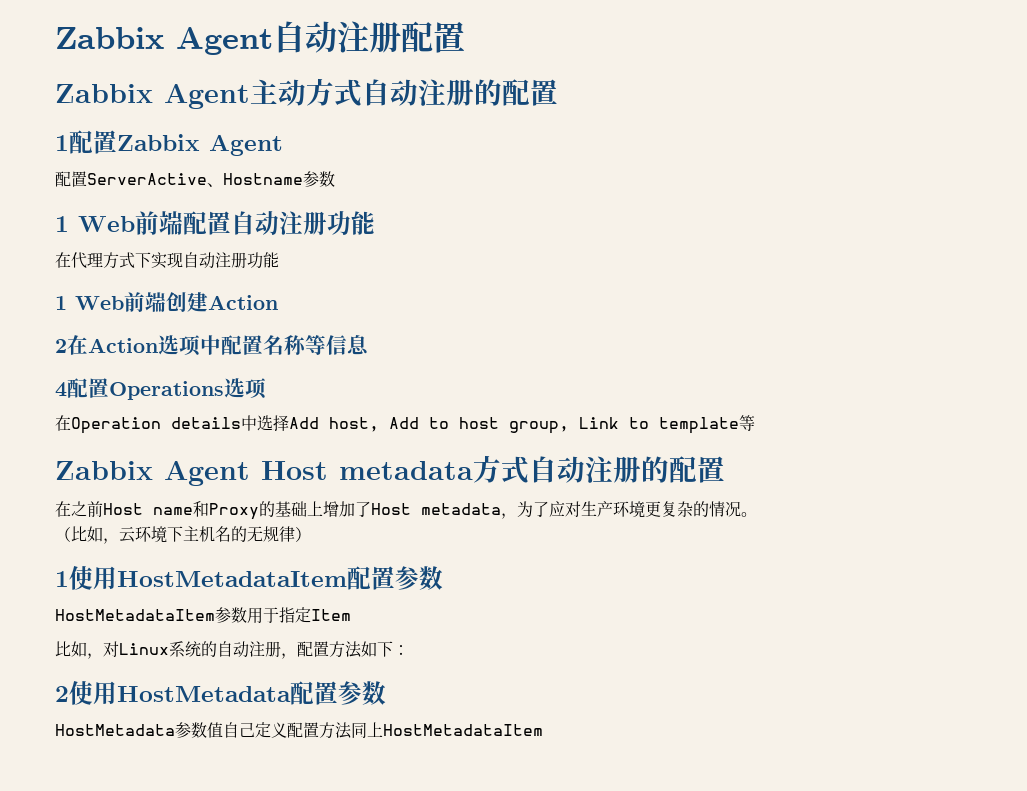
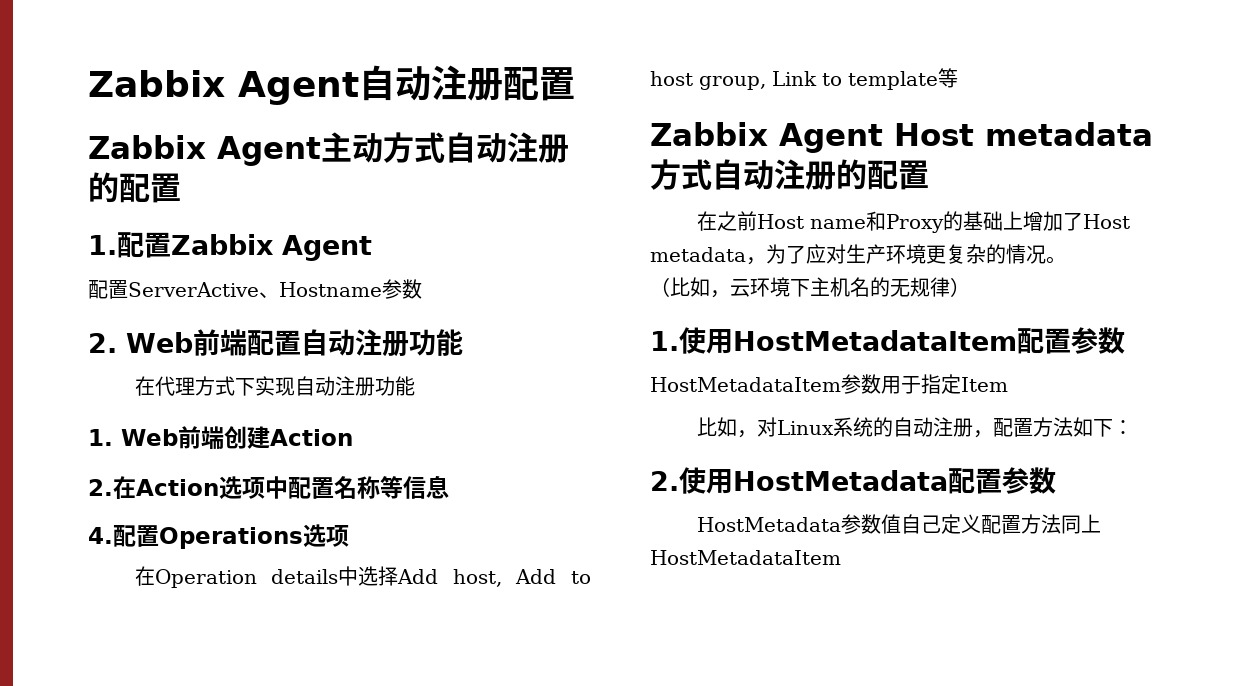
- 1配置Zabbix Agent
+ 1.配置Zabbix Agent
- 1 Web前端配置自动注册功能
+ 2. Web前端配置自动注册功能
- 1 Web前端创建Action
+ 1. Web前端创建Action
- 2在Action选项中配置名称等信息
+ 2.在Action选项中配置名称等信息
- 4配置Operations选项
+ 4.配置Operations选项
- 1使用HostMetadataItem配置参数
+ 1.使用HostMetadataItem配置参数
- 2使用HostMetadata配置参数
+ 2.使用HostMetadata配置参数

